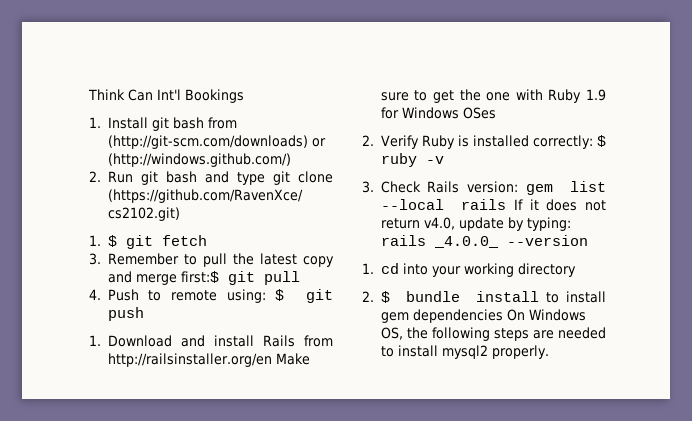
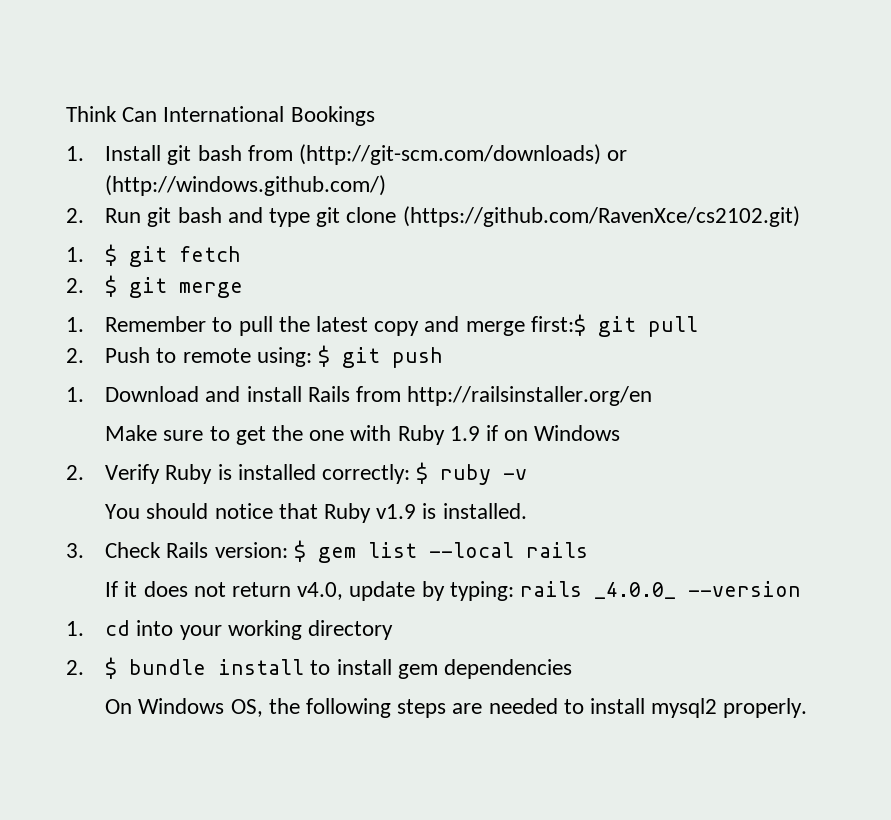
- Think Can Int'l Bookings
+ Think Can International Bookings
- 3. Remember to pull the latest copy and merge first:$ git pull
+ 2. $ git merge
+ 1. Remember to pull the latest copy and merge first:$ git pull
- 4. Push to remote using: $ git push
+ 2. Push to remote using: $ git push
- 1. Download and install Rails from http://railsinstaller.org/en Make sure to get the one with Ruby 1.9 for Windows OSes
+ 1. Download and install Rails from http://railsinstaller.org/en
+ Make sure to get the one with Ruby 1.9 if on Windows
+ You should notice that Ruby v1.9 is installed.
- 3. Check Rails version: gem list --local rails If it does not return v4.0, update by typing: rails _4.0.0_ --version
+ 3. Check Rails version: $ gem list --local rails
+ If it does not return v4.0, update by typing: rails _4.0.0_ --version
- 2. $ bundle install to install gem dependencies On Windows OS, the following steps are needed to install mysql2 properly.
+ 2. $ bundle install to install gem dependencies
+ On Windows OS, the following steps are needed to install mysql2 properly.

